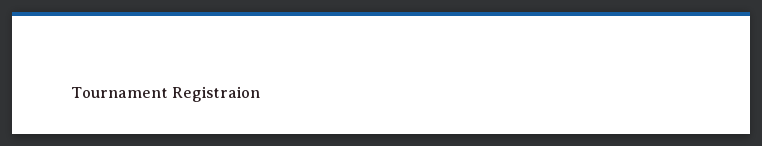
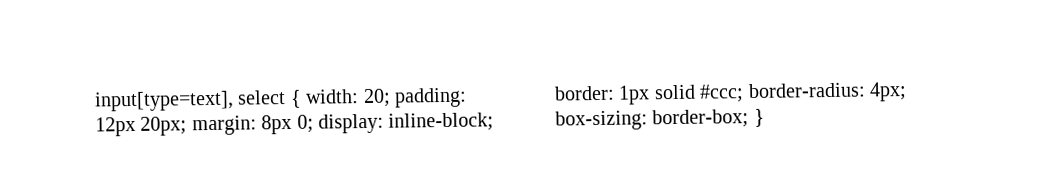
- Tournament Registraion
+ input[type=text], select { width: 20; padding: 12px 20px; margin: 8px 0; display: inline-block; border: 1px solid #ccc; border-radius: 4px; box-sizing: border-box; }

